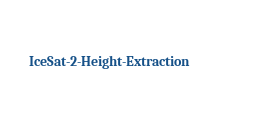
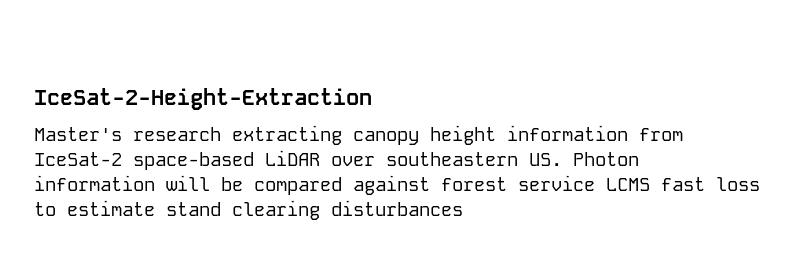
+ Master's research extracting canopy height information from IceSat-2 space-based LiDAR over southeastern US. Photon information will be compared against forest service LCMS fast loss to estimate stand clearing disturbances

